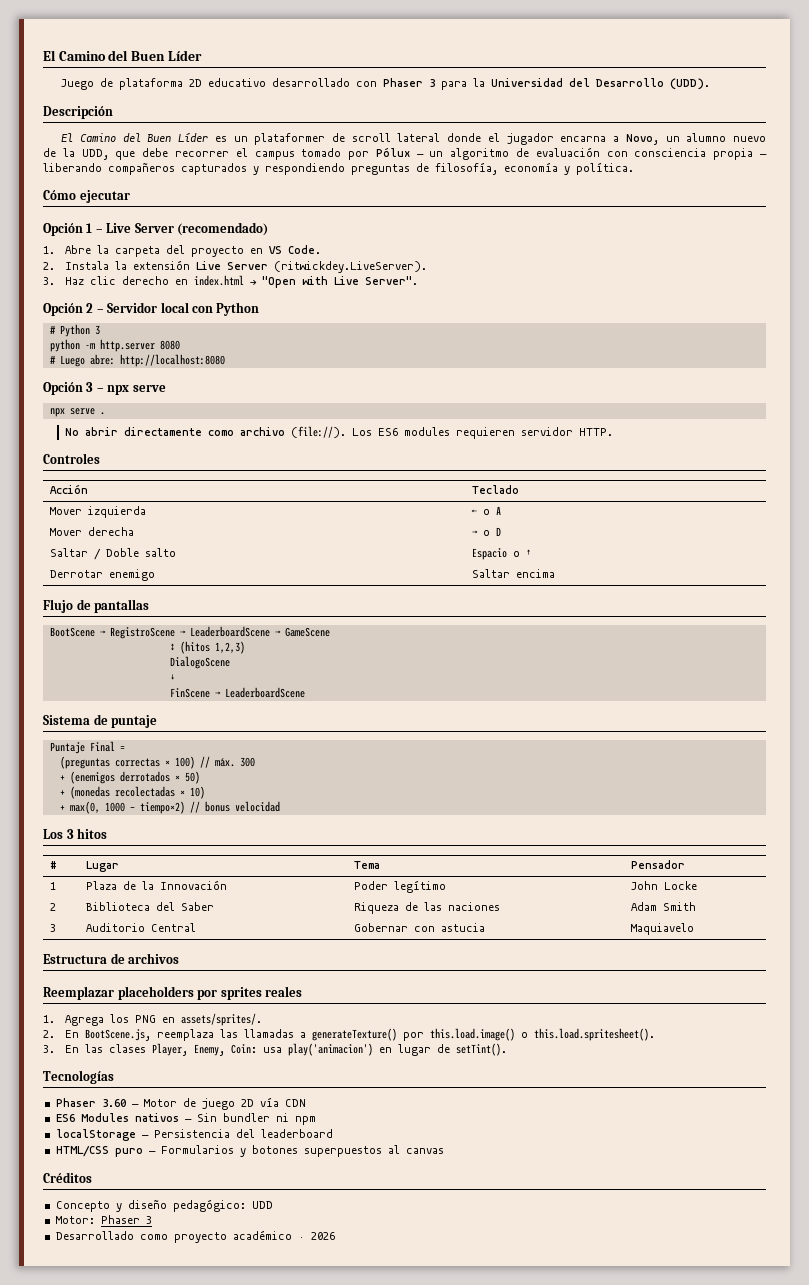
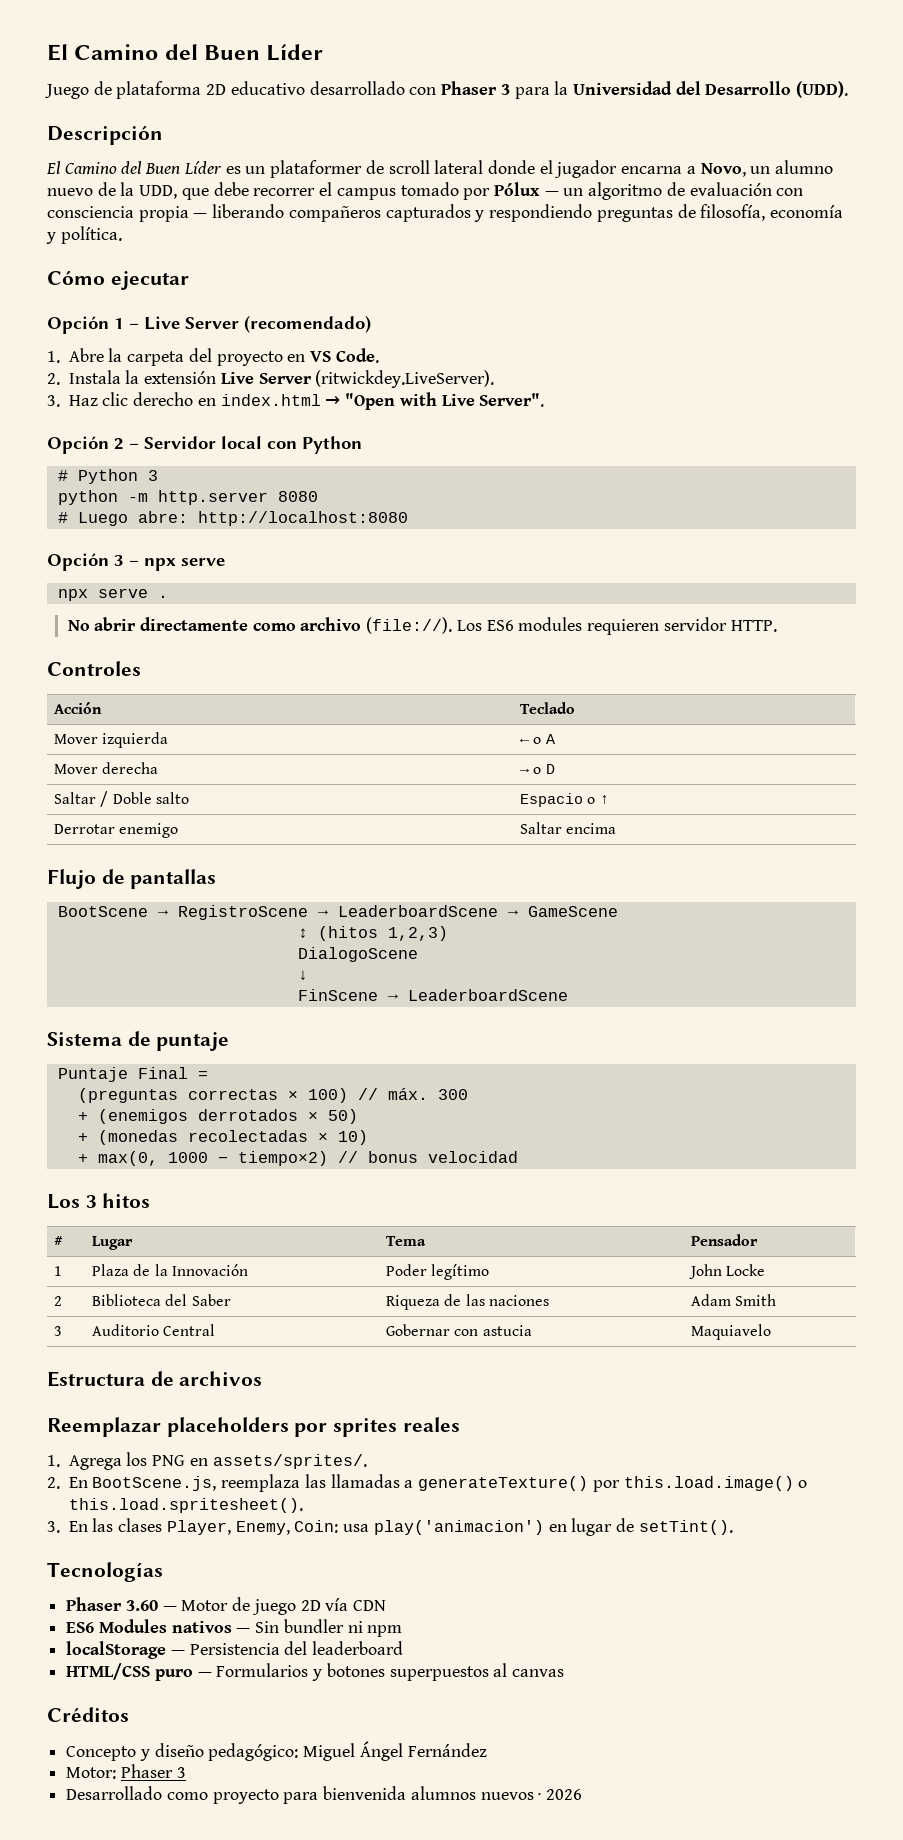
- Concepto y diseño pedagógico: UDD
+ Concepto y diseño pedagógico: Miguel Ángel Fernández
- Desarrollado como proyecto académico · 2026
+ Desarrollado como proyecto para bienvenida alumnos nuevos · 2026

